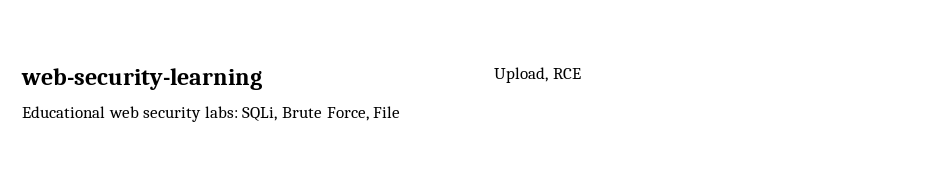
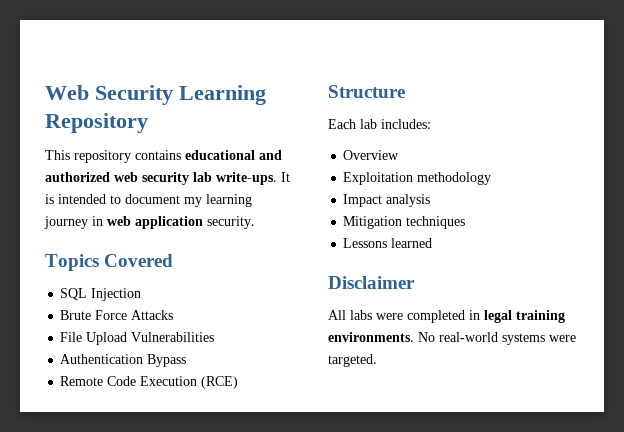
- web-security-learning
- Educational web security labs: SQLi, Brute Force, File Upload, RCE
+ Web Security Learning Repository
+ This repository contains educational and authorized web security lab write-ups. It is intended to document my learning journey in web application security.
+ Topics Covered
+ SQL Injection
+ Brute Force Attacks
+ File Upload Vulnerabilities
+ Authentication Bypass
+ Remote Code Execution (RCE)
+ Structure
+ Each lab includes:
+ Overview
+ Exploitation methodology
+ Impact analysis
+ Mitigation techniques
+ Lessons learned
+ Disclaimer
+ All labs were completed in legal training environments. No real-world systems were targeted.

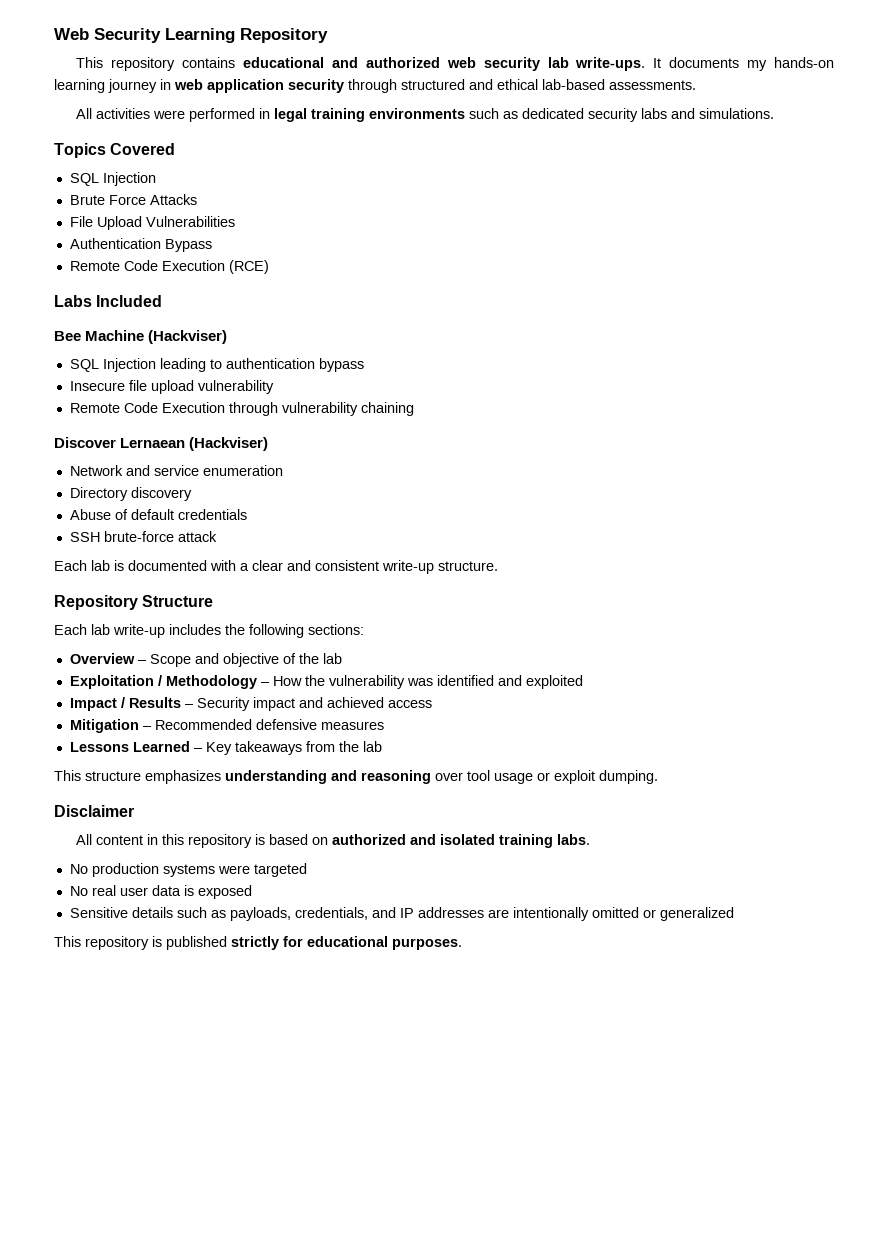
- It is intended to document my learning journey in web application security.
+ It documents my hands-on learning journey in web application security through structured and ethical lab-based assessments.
+ All activities were performed in legal training environments such as dedicated security labs and simulations.
- Structure
- Each lab includes:
- Overview
- Exploitation methodology
- Impact analysis
- Mitigation techniques
- Lessons learned
+ Labs Included
+ Bee Machine (Hackviser)
+ SQL Injection leading to authentication bypass
+ Insecure file upload vulnerability
+ Remote Code Execution through vulnerability chaining
+ Discover Lernaean (Hackviser)
+ Network and service enumeration
+ Directory discovery
+ Abuse of default credentials
+ SSH brute-force attack
+ Each lab is documented with a clear and consistent write-up structure.
+ Repository Structure
+ Each lab write-up includes the following sections:
+ Overview – Scope and objective of the lab
+ Exploitation / Methodology – How the vulnerability was identified and exploited
+ Impact / Results – Security impact and achieved access
+ Mitigation – Recommended defensive measures
+ Lessons Learned – Key takeaways from the lab
+ This structure emphasizes understanding and reasoning over tool usage or exploit dumping.
  Disclaimer
- All labs were completed in legal training environments. No real-world systems were targeted.
+ All content in this repository is based on authorized and isolated training labs.
+ No production systems were targeted
+ No real user data is exposed
+ Sensitive details such as payloads, credentials, and IP addresses are intentionally omitted or generalized
+ This repository is published strictly for educational purposes.

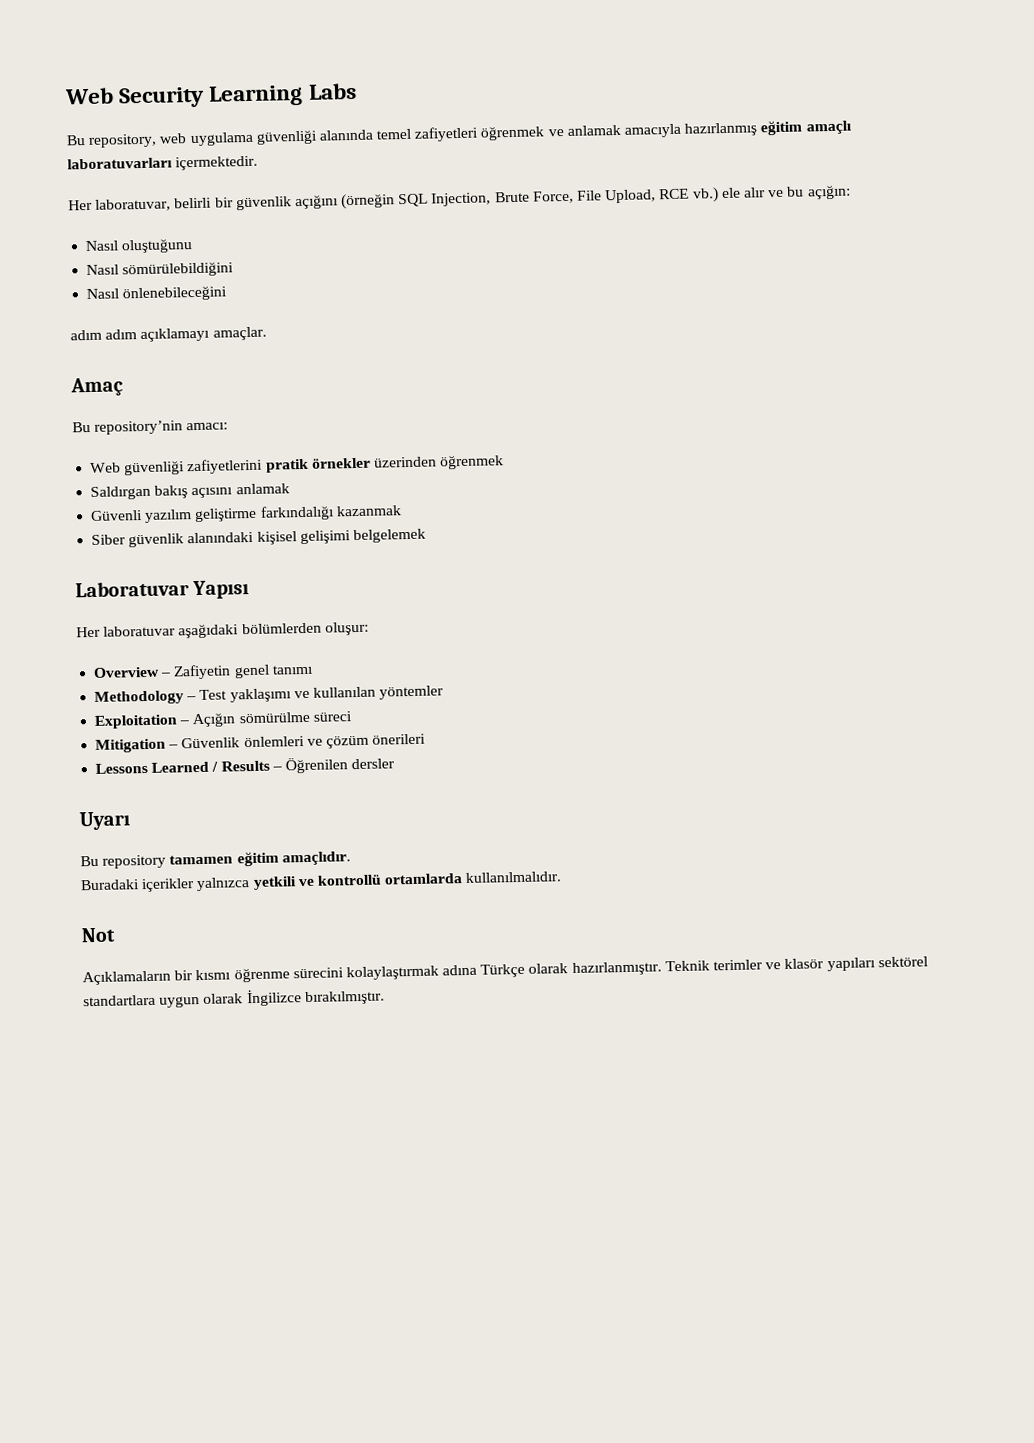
- Web Security Learning Repository
- This repository contains educational and authorized web security lab write-ups. It documents my hands-on learning journey in web application security through structured and ethical lab-based assessments.
- All activities were performed in legal training environments such as dedicated security labs and simulations.
- Topics Covered
- SQL Injection
- Brute Force Attacks
- File Upload Vulnerabilities
- Authentication Bypass
- Remote Code Execution (RCE)
- Labs Included
- Bee Machine (Hackviser)
- SQL Injection leading to authentication bypass
- Insecure file upload vulnerability
- Remote Code Execution through vulnerability chaining
- Discover Lernaean (Hackviser)
- Network and service enumeration
- Directory discovery
- Abuse of default credentials
- SSH brute-force attack
- Each lab is documented with a clear and consistent write-up structure.
- Repository Structure
- Each lab write-up includes the following sections:
- Overview – Scope and objective of the lab
- Exploitation / Methodology – How the vulnerability was identified and exploited
- Impact / Results – Security impact and achieved access
- Mitigation – Recommended defensive measures
- Lessons Learned – Key takeaways from the lab
- This structure emphasizes understanding and reasoning over tool usage or exploit dumping.
- Disclaimer
- All content in this repository is based on authorized and isolated training labs.
- No production systems were targeted
- No real user data is exposed
- Sensitive details such as payloads, credentials, and IP addresses are intentionally omitted or generalized
- This repository is published strictly for educational purposes.
+ Web Security Learning Labs
+ Bu repository, web uygulama güvenliği alanında temel zafiyetleri öğrenmek ve anlamak amacıyla hazırlanmış eğitim amaçlı laboratuvarları içermektedir.
+ Her laboratuvar, belirli bir güvenlik açığını (örneğin SQL Injection, Brute Force, File Upload, RCE vb.) ele alır ve bu açığın:
+ Nasıl oluştuğunu
+ Nasıl sömürülebildiğini
+ Nasıl önlenebileceğini
+ adım adım açıklamayı amaçlar.
+ Amaç
+ Bu repository’nin amacı:
+ Web güvenliği zafiyetlerini pratik örnekler üzerinden öğrenmek
+ Saldırgan bakış açısını anlamak
+ Güvenli yazılım geliştirme farkındalığı kazanmak
+ Siber güvenlik alanındaki kişisel gelişimi belgelemek
+ Laboratuvar Yapısı
+ Her laboratuvar aşağıdaki bölümlerden oluşur:
+ Overview – Zafiyetin genel tanımı
+ Methodology – Test yaklaşımı ve kullanılan yöntemler
+ Exploitation – Açığın sömürülme süreci
+ Mitigation – Güvenlik önlemleri ve çözüm önerileri
+ Lessons Learned / Results – Öğrenilen dersler
+ Uyarı
+ Bu repository tamamen eğitim amaçlıdır.
+ Buradaki içerikler yalnızca yetkili ve kontrollü ortamlarda kullanılmalıdır.
+ Not
+ Açıklamaların bir kısmı öğrenme sürecini kolaylaştırmak adına Türkçe olarak hazırlanmıştır. Teknik terimler ve klasör yapıları sektörel standartlara uygun olarak İngilizce bırakılmıştır.

